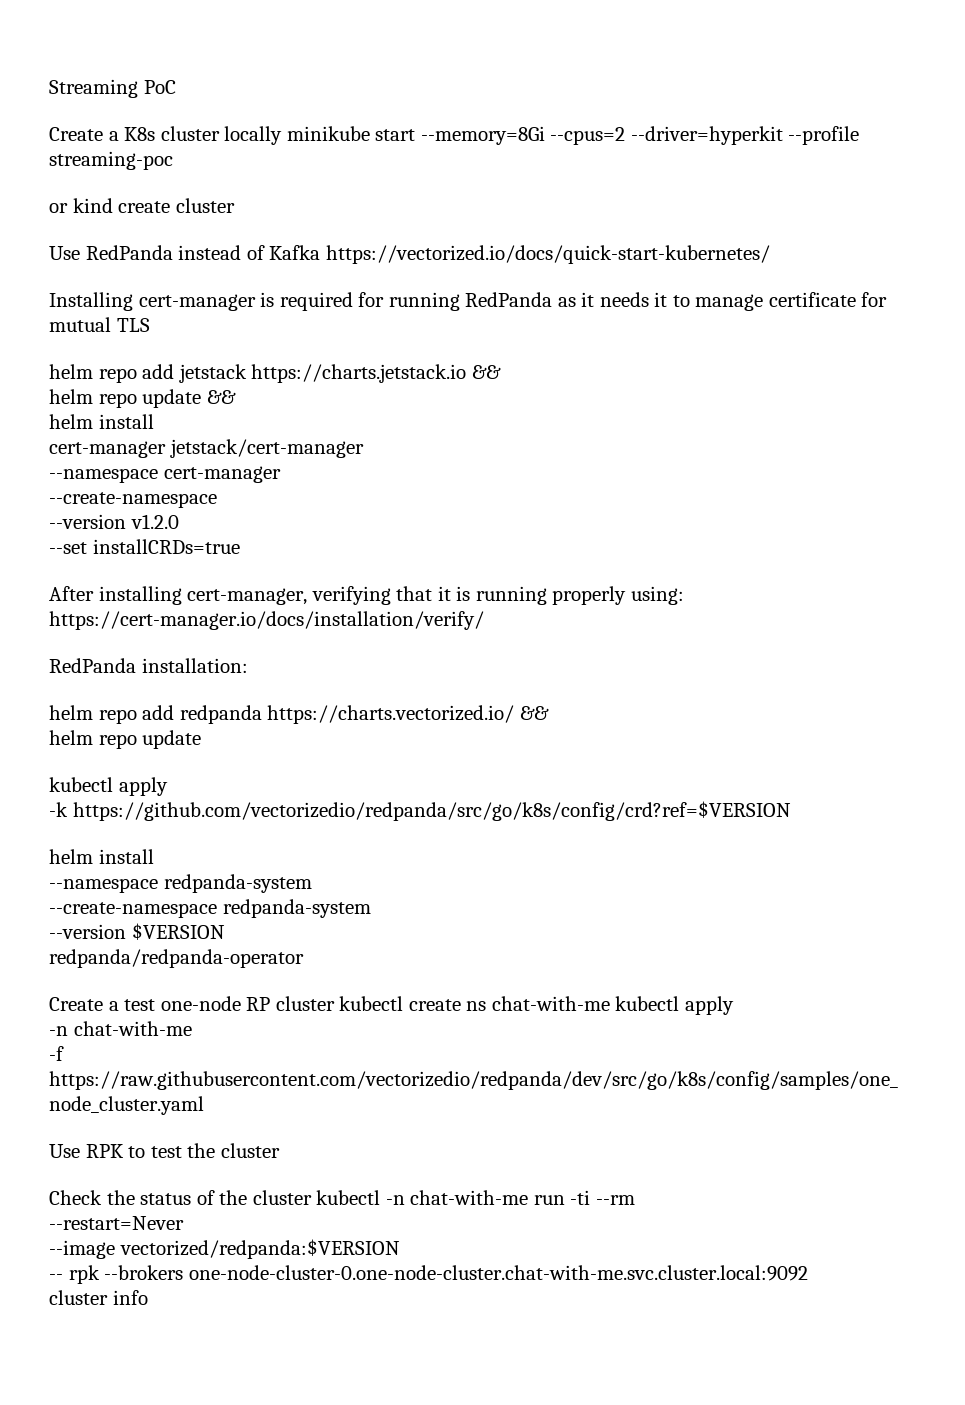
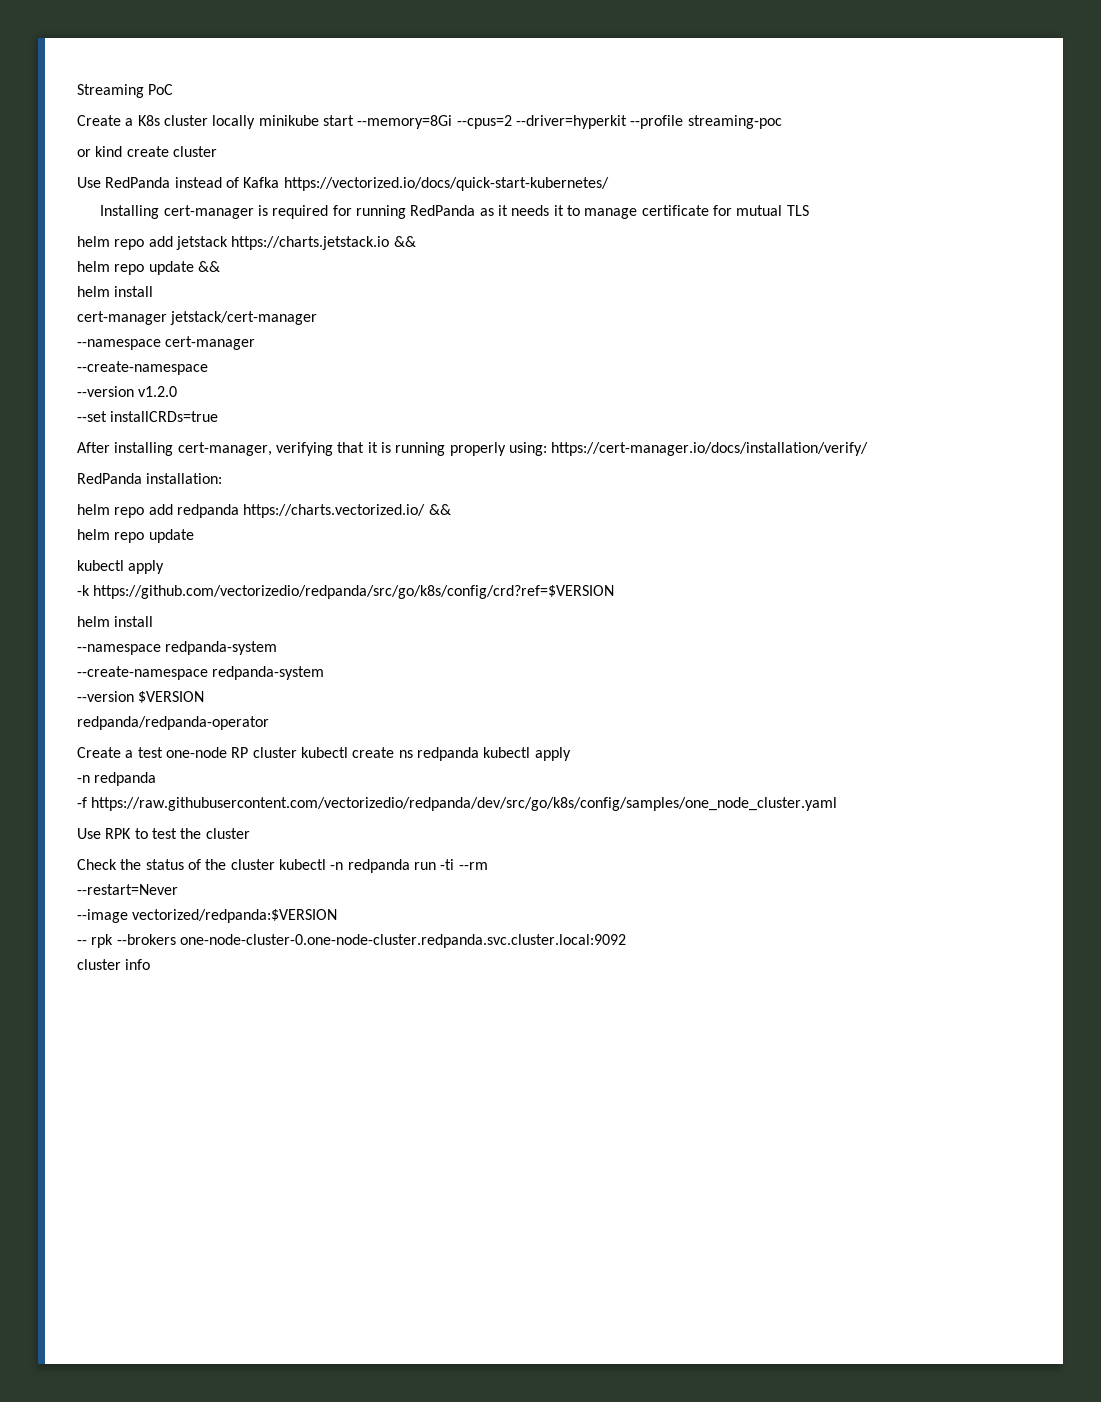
- Create a test one-node RP cluster kubectl create ns chat-with-me kubectl apply
- -n chat-with-me
+ Create a test one-node RP cluster kubectl create ns redpanda kubectl apply
+ -n redpanda
- Check the status of the cluster kubectl -n chat-with-me run -ti --rm
+ Check the status of the cluster kubectl -n redpanda run -ti --rm
- -- rpk --brokers one-node-cluster-0.one-node-cluster.chat-with-me.svc.cluster.local:9092
+ -- rpk --brokers one-node-cluster-0.one-node-cluster.redpanda.svc.cluster.local:9092

